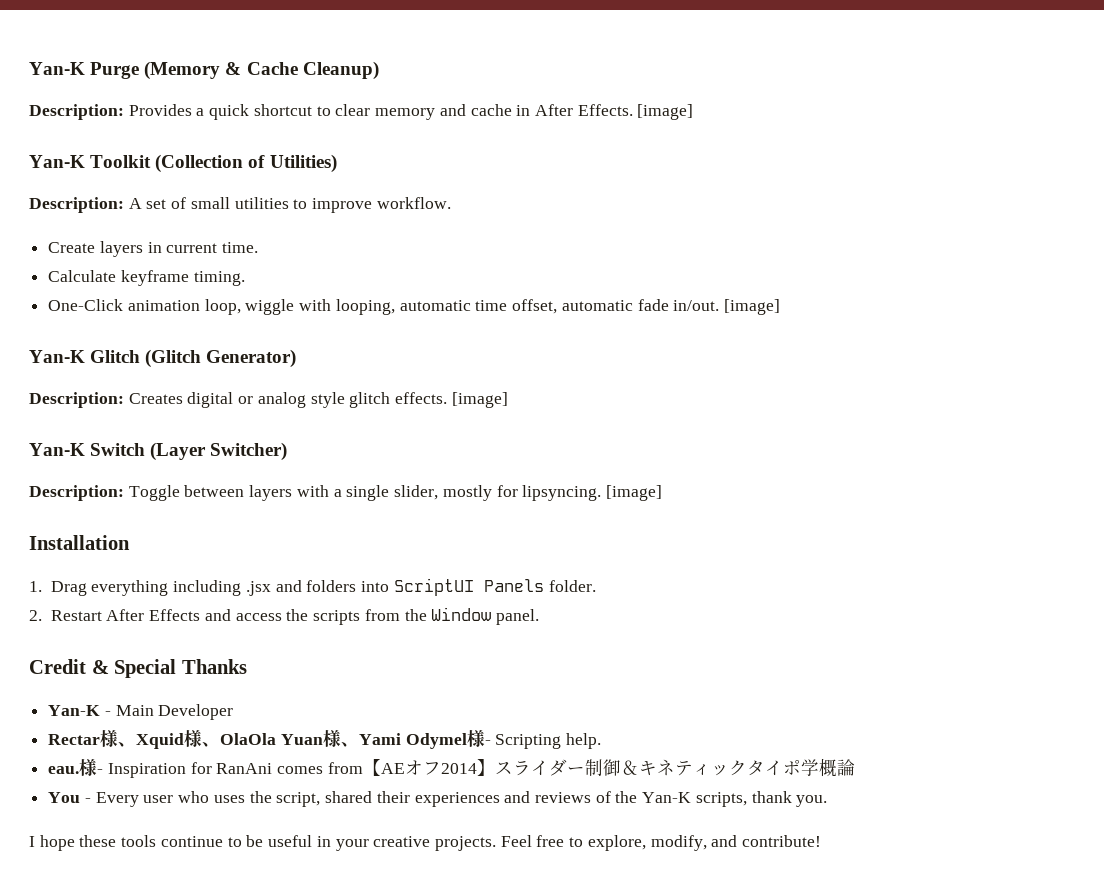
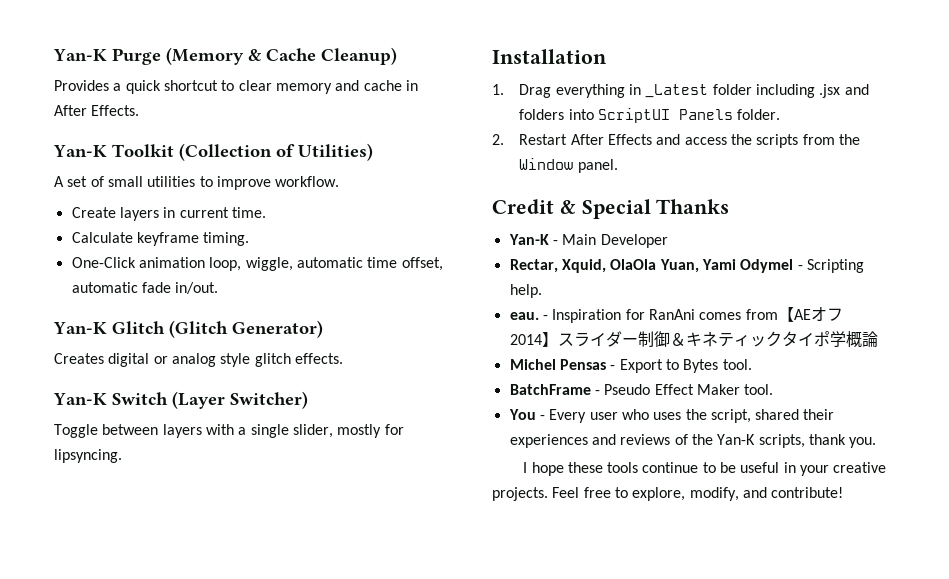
- Description: Provides a quick shortcut to clear memory and cache in After Effects. [image]
+ Provides a quick shortcut to clear memory and cache in After Effects.
- Description: A set of small utilities to improve workflow.
+ A set of small utilities to improve workflow.
- One-Click animation loop, wiggle with looping, automatic time offset, automatic fade in/out. [image]
+ One-Click animation loop, wiggle, automatic time offset, automatic fade in/out.
- Description: Creates digital or analog style glitch effects. [image]
+ Creates digital or analog style glitch effects.
- Description: Toggle between layers with a single slider, mostly for lipsyncing. [image]
+ Toggle between layers with a single slider, mostly for lipsyncing.
- 1. Drag everything including .jsx and folders into ScriptUI Panels folder.
+ 1. Drag everything in _Latest folder including .jsx and folders into ScriptUI Panels folder.
- Rectar様、Xquid様、OlaOla Yuan様、Yami Odymel様- Scripting help.
+ Rectar, Xquid, OlaOla Yuan, Yami Odymel - Scripting help.
- 様- Inspiration for RanAni comes from【AEオフ2014】スライダー制御＆キネティックタイポ学概論
+ - Inspiration for RanAni comes from【AEオフ2014】スライダー制御＆キネティックタイポ学概論
+ Michel Pensas - Export to Bytes tool.
+ BatchFrame - Pseudo Effect Maker tool.

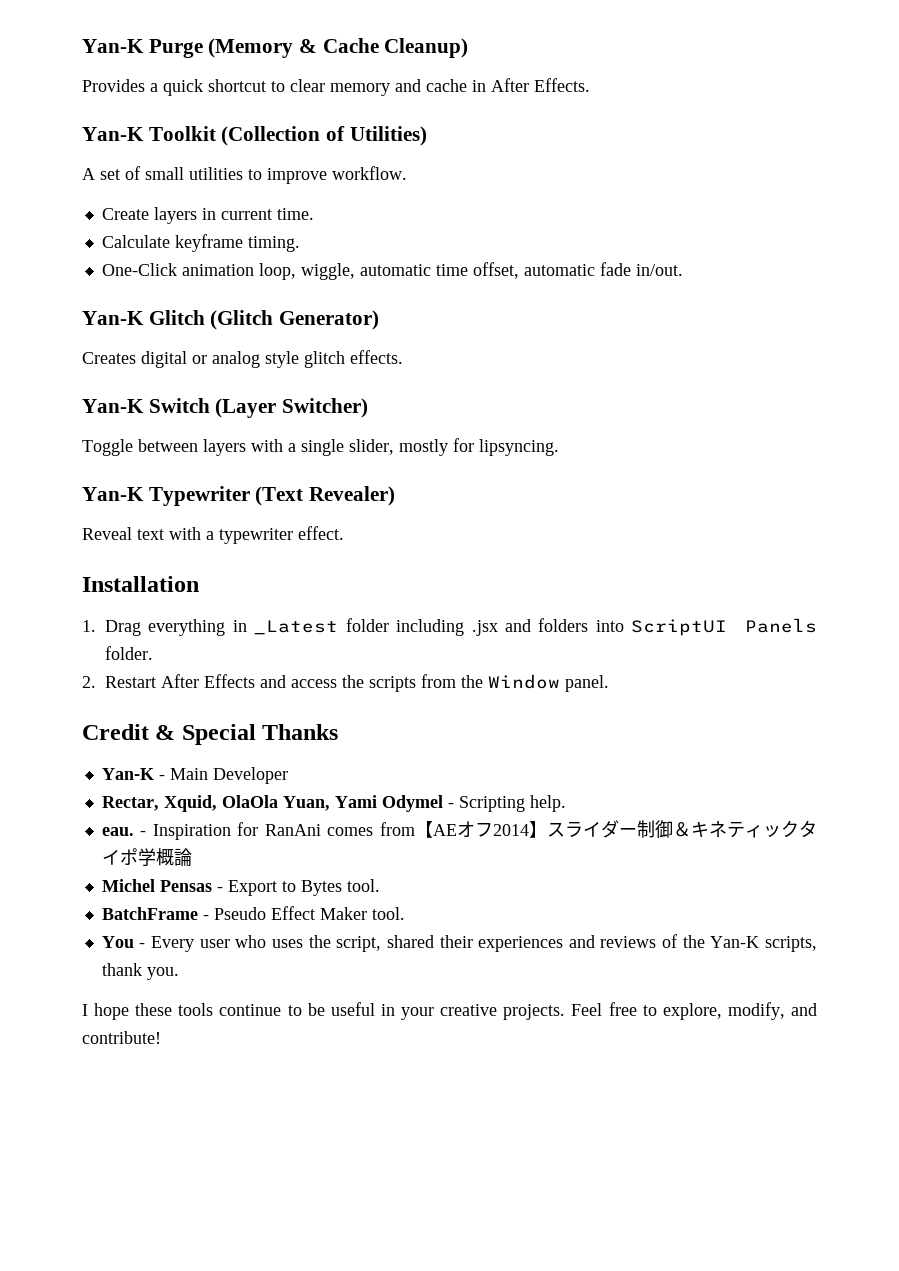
+ Yan-K Typewriter (Text Revealer)
+ Reveal text with a typewriter effect.

